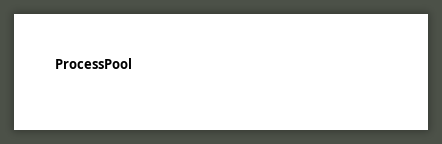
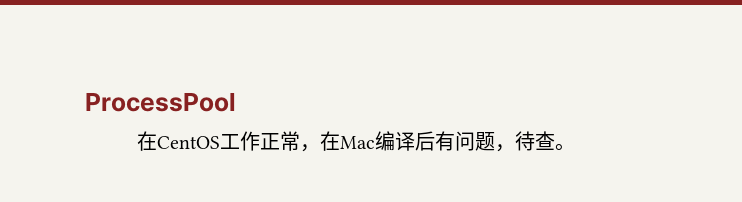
+ 在CentOS工作正常，在Mac编译后有问题，待查。

